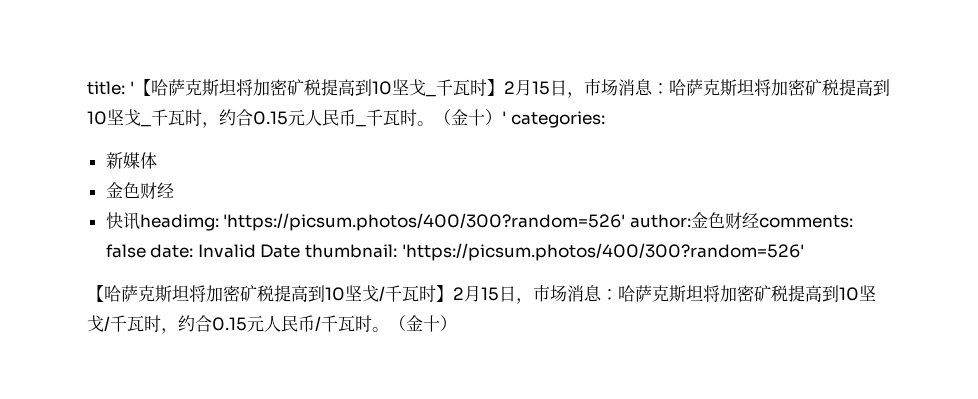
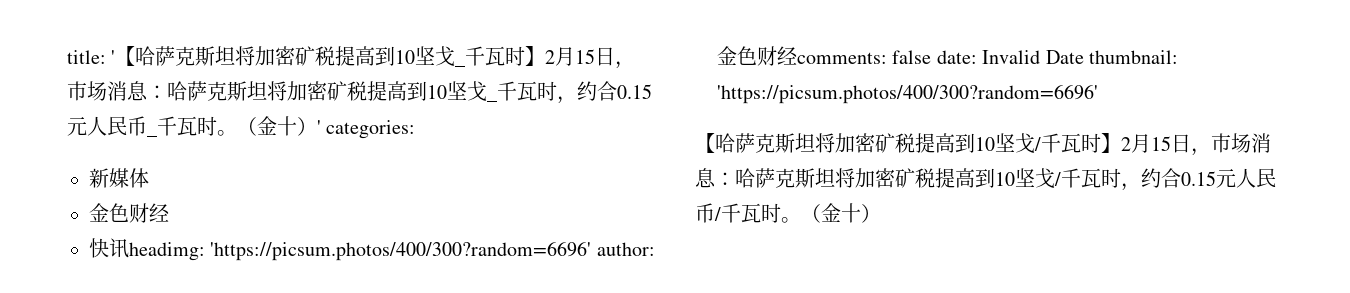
- 快讯headimg: 'https://picsum.photos/400/300?random=526' author:金色财经comments: false date: Invalid Date thumbnail: 'https://picsum.photos/400/300?random=526'
+ 快讯headimg: 'https://picsum.photos/400/300?random=6696' author:金色财经comments: false date: Invalid Date thumbnail: 'https://picsum.photos/400/300?random=6696'

